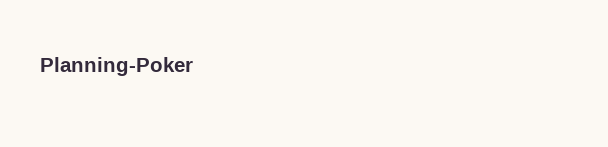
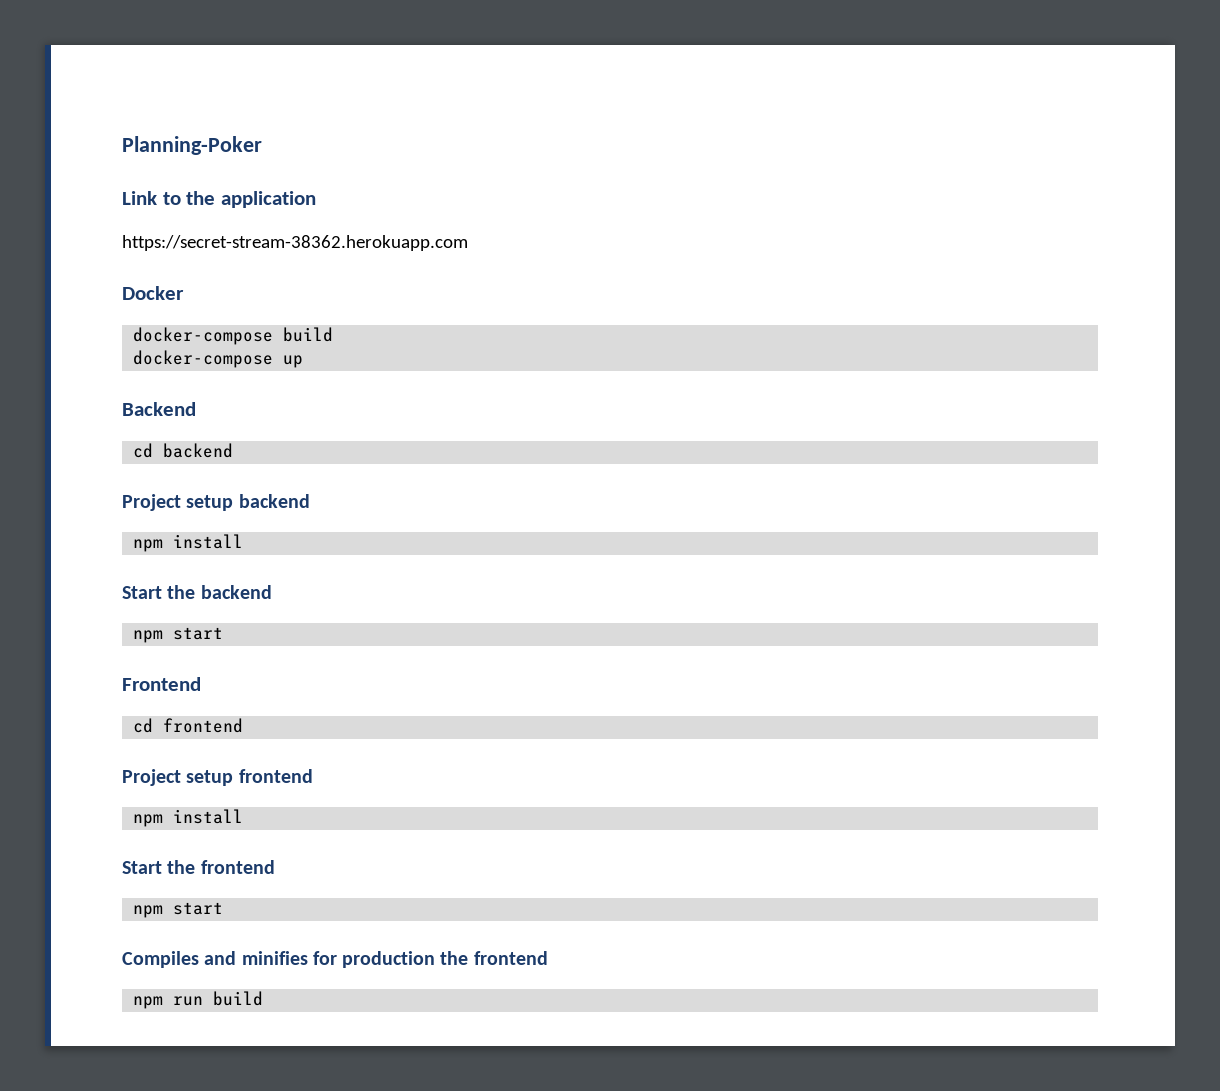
+ Link to the application
+ https://secret-stream-38362.herokuapp.com
+ Docker
+ docker-compose build
+ docker-compose up
+ Backend
+ cd backend
+ Project setup backend
+ npm install
+ Start the backend
+ npm start
+ Frontend
+ cd frontend
+ Project setup frontend
+ npm install
+ Start the frontend
+ npm start
+ Compiles and minifies for production the frontend
+ npm run build

